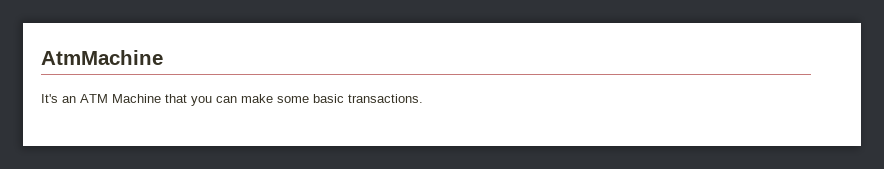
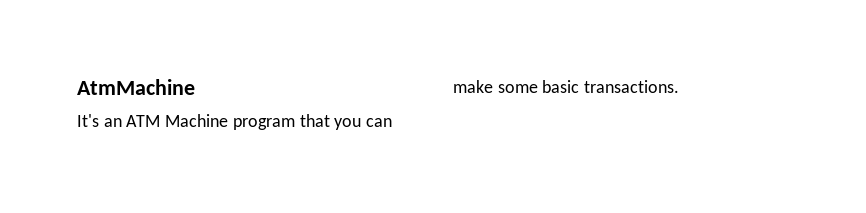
- It's an ATM Machine that you can make some basic transactions.
+ It's an ATM Machine program that you can make some basic transactions.

